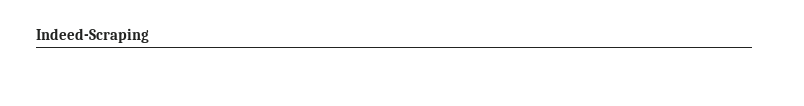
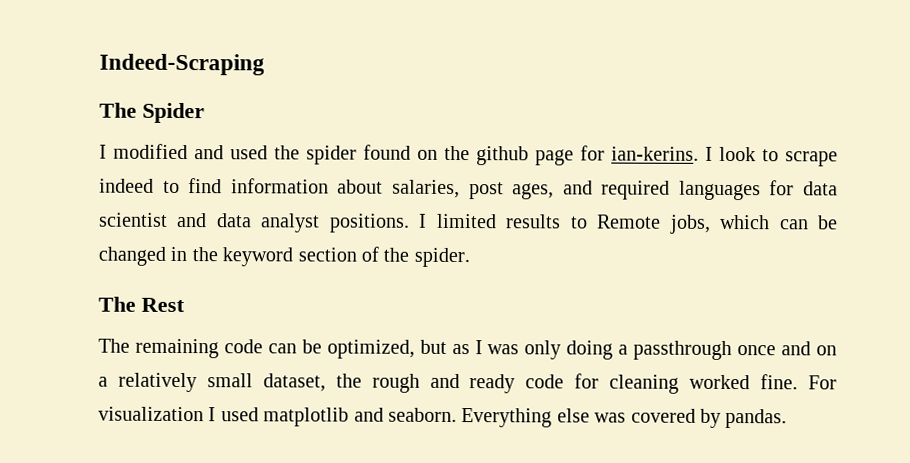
+ The Spider
+ I modified and used the spider found on the github page for ian-kerins. I look to scrape indeed to find information about salaries, post ages, and required languages for data scientist and data analyst positions. I limited results to Remote jobs, which can be changed in the keyword section of the spider.
+ The Rest
+ The remaining code can be optimized, but as I was only doing a passthrough once and on a relatively small dataset, the rough and ready code for cleaning worked fine. For visualization I used matplotlib and seaborn. Everything else was covered by pandas.

